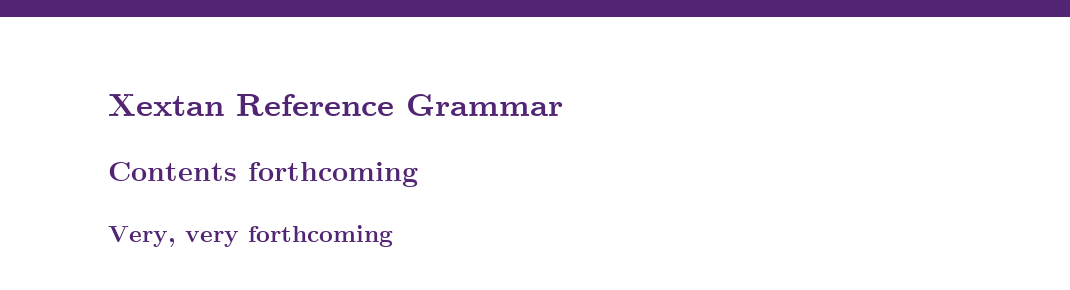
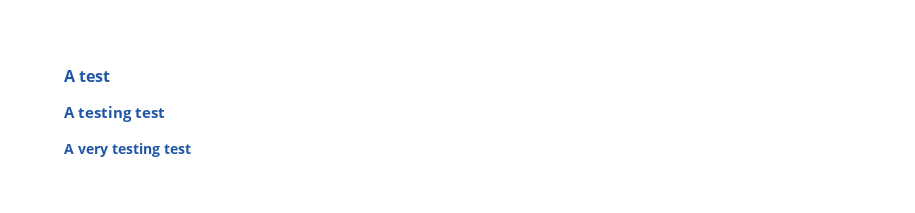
- Xextan Reference Grammar
- Contents forthcoming
- Very, very forthcoming
+ A test
+ A testing test
+ A very testing test

